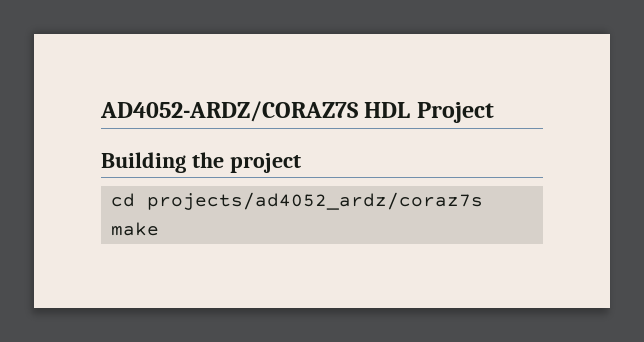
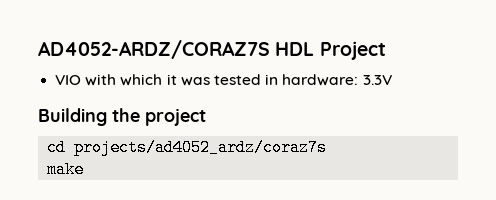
+ VIO with which it was tested in hardware: 3.3V

